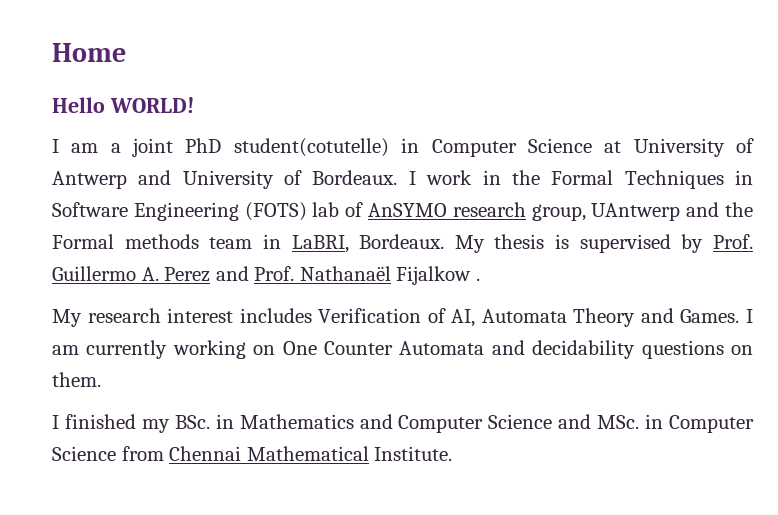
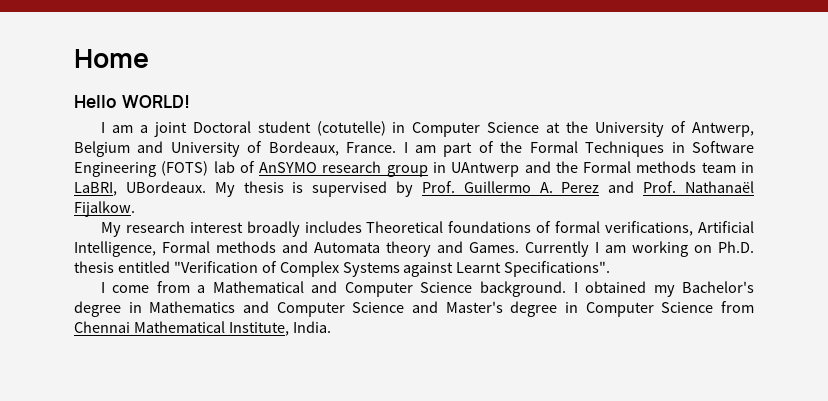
- I am a joint PhD student(cotutelle) in Computer Science at University of Antwerp and University of Bordeaux. I work in the Formal Techniques in Software Engineering (FOTS) lab of AnSYMO research group, UAntwerp and the Formal methods team in LaBRI, Bordeaux.
+ I am a joint Doctoral student (cotutelle) in Computer Science at the University of Antwerp, Belgium and University of Bordeaux, France. I am part of the Formal Techniques in Software Engineering (FOTS) lab of AnSYMO research group in UAntwerp and the Formal methods team in LaBRI, UBordeaux.
- My thesis is supervised by Prof. Guillermo A. Perez and Prof. Nathanaël Fijalkow .
+ My thesis is supervised by Prof. Guillermo A. Perez and Prof. Nathanaël Fijalkow.
- My research interest includes Verification of AI, Automata Theory and Games.
+ My research interest broadly includes Theoretical foundations of formal verifications, Artificial Intelligence, Formal methods and Automata theory and Games.
- I am currently working on One Counter Automata and decidability questions on them.
- I finished my BSc. in Mathematics and Computer Science and MSc. in Computer Science from Chennai Mathematical Institute.
+ Currently I am working on Ph.D. thesis entitled "Verification of Complex Systems against Learnt Specifications".
+ I come from a Mathematical and Computer Science background. I obtained my Bachelor's degree in Mathematics and Computer Science and Master's degree in Computer Science from Chennai Mathematical Institute, India.

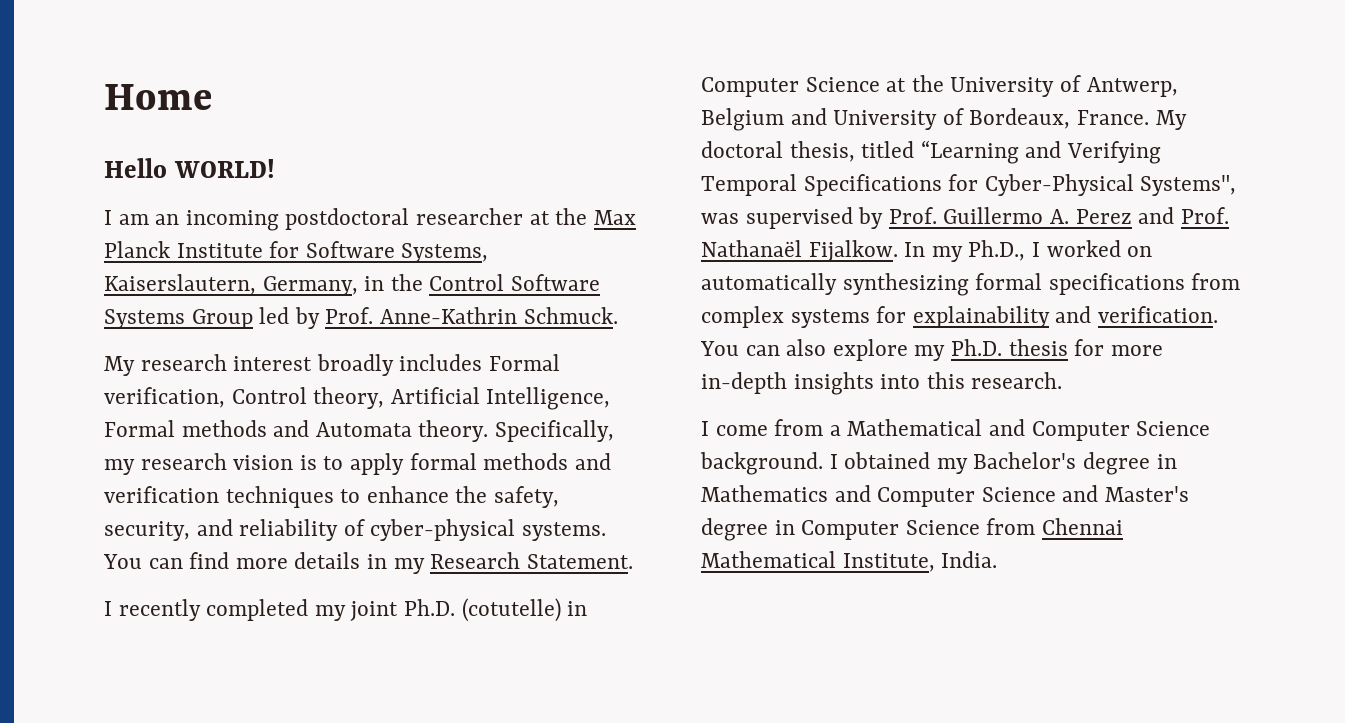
- I am a joint Doctoral student (cotutelle) in Computer Science at the University of Antwerp, Belgium and University of Bordeaux, France.
+ I am an incoming postdoctoral researcher at the Max Planck Institute for Software Systems, Kaiserslautern, Germany, in the Control Software Systems Group led by Prof. Anne-Kathrin Schmuck.
+ My research interest broadly includes Formal verification, Control theory, Artificial Intelligence, Formal methods and Automata theory. Specifically, my research vision is to apply formal methods and verification techniques to enhance the safety, security, and reliability of cyber-physical systems. You can find more details in my Research Statement.
+ I recently completed my joint Ph.D. (cotutelle) in Computer Science at the University of Antwerp, Belgium and University of Bordeaux, France.
- I am part of the Formal Techniques in Software Engineering (FOTS) lab of AnSYMO research group in UAntwerp and the Formal methods team in LaBRI, UBordeaux. My thesis is supervised by Prof. Guillermo A. Perez and Prof. Nathanaël Fijalkow.
- My research interest broadly includes Theoretical foundations of formal verifications, Artificial Intelligence, Formal methods and Automata theory and Games. Currently I am working on Ph.D. thesis entitled "Verification of Complex Systems against Learnt Specifications".
+ My doctoral thesis, titled “Learning and Verifying Temporal Specifications for Cyber-Physical Systems", was supervised by Prof. Guillermo A. Perez and Prof. Nathanaël Fijalkow. In my Ph.D., I worked on automatically synthesizing formal specifications from complex systems for explainability and verification. You can also explore my Ph.D. thesis for more in-depth insights into this research.

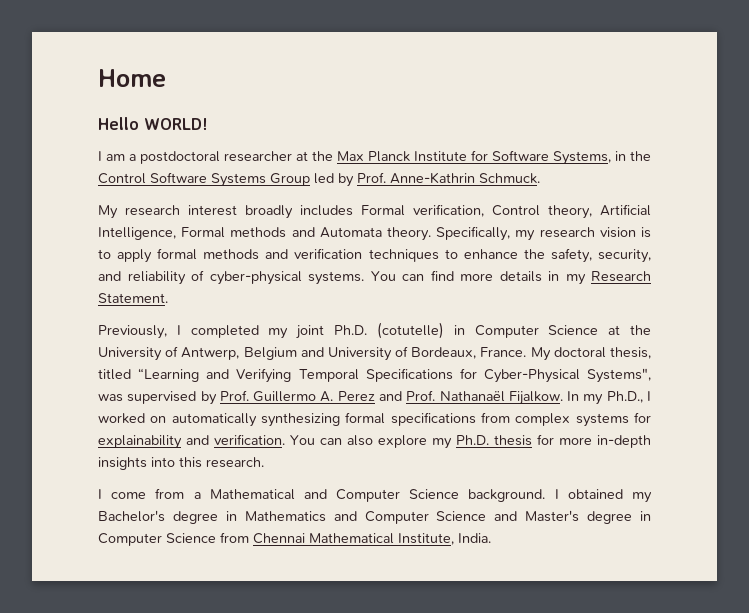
- I am an incoming postdoctoral researcher at the Max Planck Institute for Software Systems, Kaiserslautern, Germany, in the Control Software Systems Group led by Prof. Anne-Kathrin Schmuck.
+ I am a postdoctoral researcher at the Max Planck Institute for Software Systems, in the Control Software Systems Group led by Prof. Anne-Kathrin Schmuck.
- I recently completed my joint Ph.D. (cotutelle) in Computer Science at the University of Antwerp, Belgium and University of Bordeaux, France.
+ Previously, I completed my joint Ph.D. (cotutelle) in Computer Science at the University of Antwerp, Belgium and University of Bordeaux, France.

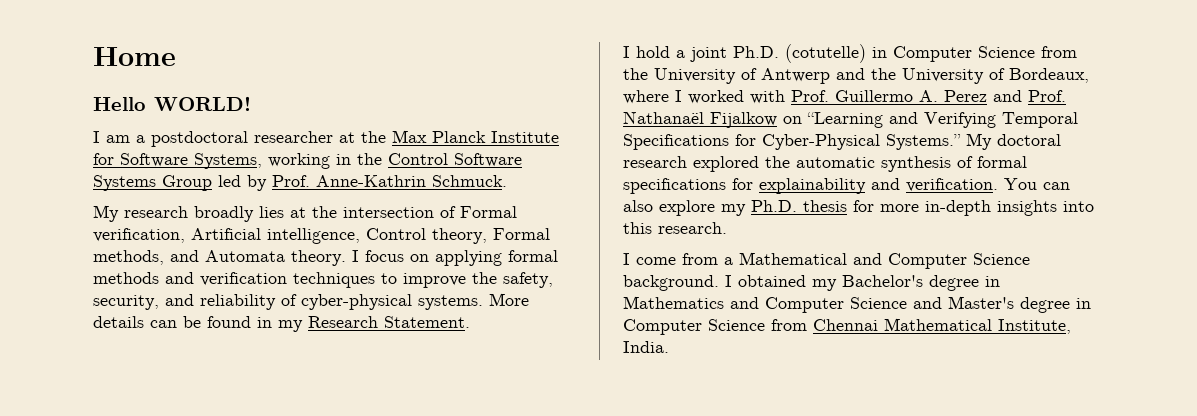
- I am a postdoctoral researcher at the Max Planck Institute for Software Systems, in the Control Software Systems Group led by Prof. Anne-Kathrin Schmuck.
+ I am a postdoctoral researcher at the Max Planck Institute for Software Systems, working in the Control Software Systems Group led by Prof. Anne-Kathrin Schmuck.
- My research interest broadly includes Formal verification, Control theory, Artificial Intelligence, Formal methods and Automata theory. Specifically, my research vision is to apply formal methods and verification techniques to enhance the safety, security, and reliability of cyber-physical systems.
+ My research broadly lies at the intersection of Formal verification, Artificial intelligence, Control theory, Formal methods, and Automata theory. I focus on applying formal methods and verification techniques to improve the safety, security, and reliability of cyber-physical systems.
- You can find more details in my Research Statement.
+ More details can be found in my Research Statement.
- Previously, I completed my joint Ph.D. (cotutelle) in Computer Science at the University of Antwerp, Belgium and University of Bordeaux, France. My doctoral thesis, titled “Learning and Verifying Temporal Specifications for Cyber-Physical Systems", was supervised by Prof. Guillermo A. Perez and Prof. Nathanaël Fijalkow. In my Ph.D., I worked on automatically synthesizing formal specifications from complex systems for explainability and verification.
+ I hold a joint Ph.D. (cotutelle) in Computer Science from the University of Antwerp and the University of Bordeaux, where I worked with Prof. Guillermo A. Perez and Prof. Nathanaël Fijalkow on “Learning and Verifying Temporal Specifications for Cyber-Physical Systems.” My doctoral research explored the automatic synthesis of formal specifications for explainability and verification.

